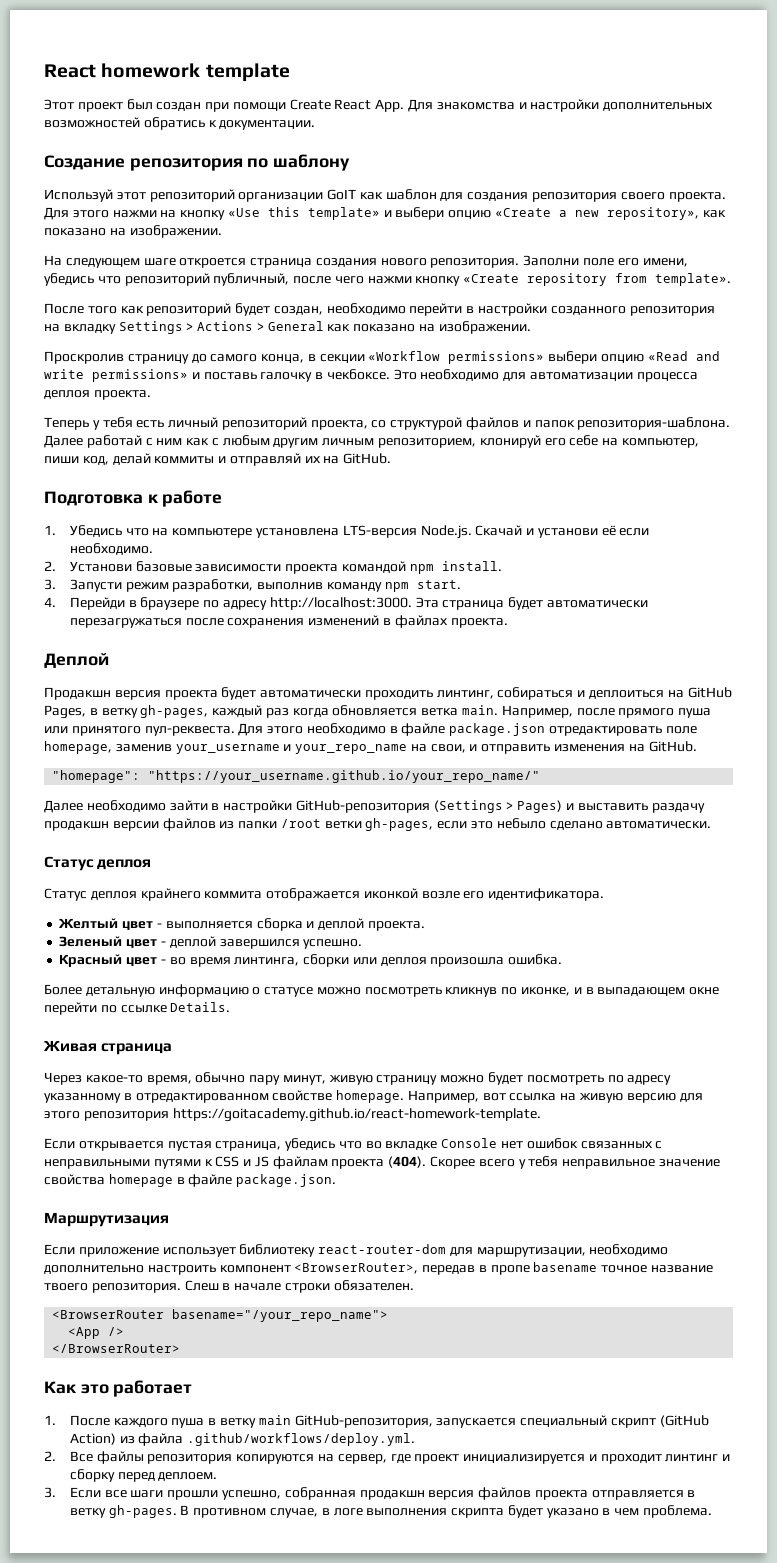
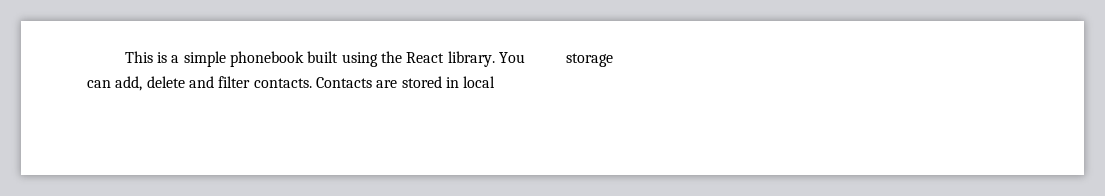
- React homework template
- Этот проект был создан при помощи Create React App. Для знакомства и настройки дополнительных возможностей обратись к документации.
- Создание репозитория по шаблону
- Используй этот репозиторий организации GoIT как шаблон для создания репозитория своего проекта. Для этого нажми на кнопку «Use this template» и выбери опцию «Create a new repository», как показано на изображении.
- На следующем шаге откроется страница создания нового репозитория. Заполни поле его имени, убедись что репозиторий публичный, после чего нажми кнопку «Create repository from template».
- После того как репозиторий будет создан, необходимо перейти в настройки созданного репозитория на вкладку Settings > Actions > General как показано на изображении.
- Проскролив страницу до самого конца, в секции «Workflow permissions» выбери опцию «Read and write permissions» и поставь галочку в чекбоксе. Это необходимо для автоматизации процесса деплоя проекта.
- Теперь у тебя есть личный репозиторий проекта, со структурой файлов и папок репозитория-шаблона. Далее работай с ним как с любым другим личным репозиторием, клонируй его себе на компьютер, пиши код, делай коммиты и отправляй их на GitHub.
- Подготовка к работе
- 1. Убедись что на компьютере установлена LTS-версия Node.js. Скачай и установи её если необходимо.
- 2. Установи базовые зависимости проекта командой npm install.
- 3. Запусти режим разработки, выполнив команду npm start.
- 4. Перейди в браузере по адресу http://localhost:3000. Эта страница будет автоматически перезагружаться после сохранения изменений в файлах проекта.
- Деплой
- Продакшн версия проекта будет автоматически проходить линтинг, собираться и деплоиться на GitHub Pages, в ветку gh-pages, каждый раз когда обновляется ветка main. Например, после прямого пуша или принятого пул-реквеста. Для этого необходимо в файле package.json отредактировать поле homepage, заменив your_username и your_repo_name на свои, и отправить изменения на GitHub.
- "homepage": "https://your_username.github.io/your_repo_name/"
- Далее необходимо зайти в настройки GitHub-репозитория (Settings > Pages) и выставить раздачу продакшн версии файлов из папки /root ветки gh-pages, если это небыло сделано автоматически.
- Статус деплоя
- Статус деплоя крайнего коммита отображается иконкой возле его идентификатора.
- Желтый цвет - выполняется сборка и деплой проекта.
- Зеленый цвет - деплой завершился успешно.
- Красный цвет - во время линтинга, сборки или деплоя произошла ошибка.
- Более детальную информацию о статусе можно посмотреть кликнув по иконке, и в выпадающем окне перейти по ссылке Details.
- Живая страница
- Через какое-то время, обычно пару минут, живую страницу можно будет посмотреть по адресу указанному в отредактированном свойстве homepage. Например, вот ссылка на живую версию для этого репозитория https://goitacademy.github.io/react-homework-template.
- Если открывается пустая страница, убедись что во вкладке Console нет ошибок связанных с неправильными путями к CSS и JS файлам проекта (404). Скорее всего у тебя неправильное значение свойства homepage в файле package.json.
- Маршрутизация
- Если приложение использует библиотеку react-router-dom для маршрутизации, необходимо дополнительно настроить компонент <BrowserRouter>, передав в пропе basename точное название твоего репозитория. Слеш в начале строки обязателен.
- <BrowserRouter basename="/your_repo_name">
- <App />
- </BrowserRouter>
- Как это работает
- 1. После каждого пуша в ветку main GitHub-репозитория, запускается специальный скрипт (GitHub Action) из файла .github/workflows/deploy.yml.
- 2. Все файлы репозитория копируются на сервер, где проект инициализируется и проходит линтинг и сборку перед деплоем.
- 3. Если все шаги прошли успешно, собранная продакшн версия файлов проекта отправляется в ветку gh-pages. В противном случае, в логе выполнения скрипта будет указано в чем проблема.
+ This is a simple phonebook built using the React library. You can add, delete and filter contacts. Contacts are stored in local storage

